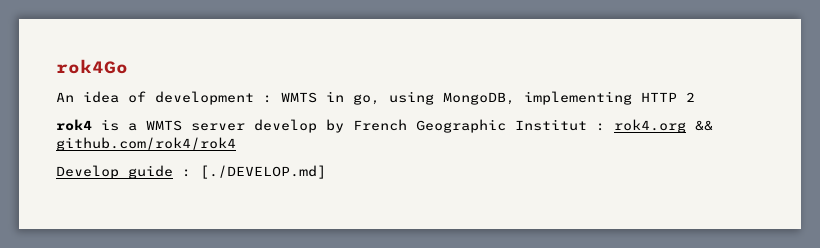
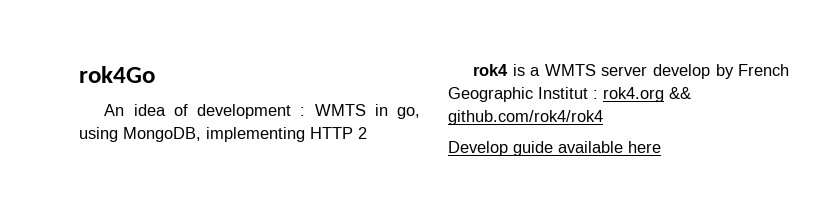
- Develop guide : [./DEVELOP.md]
+ Develop guide available here

